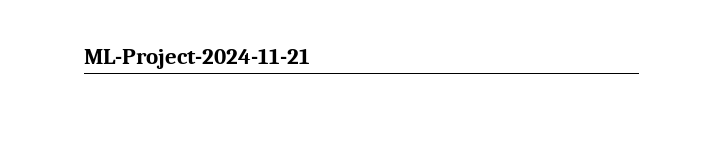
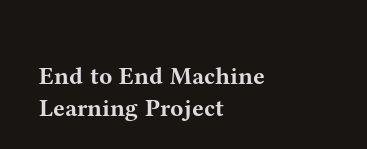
- ML-Project-2024-11-21
+ End to End Machine Learning Project

